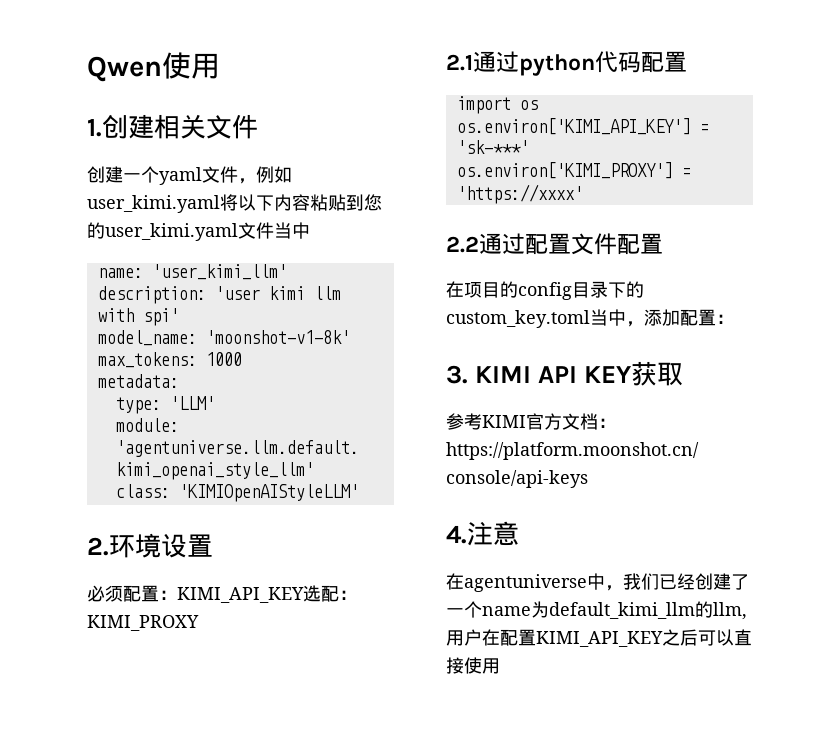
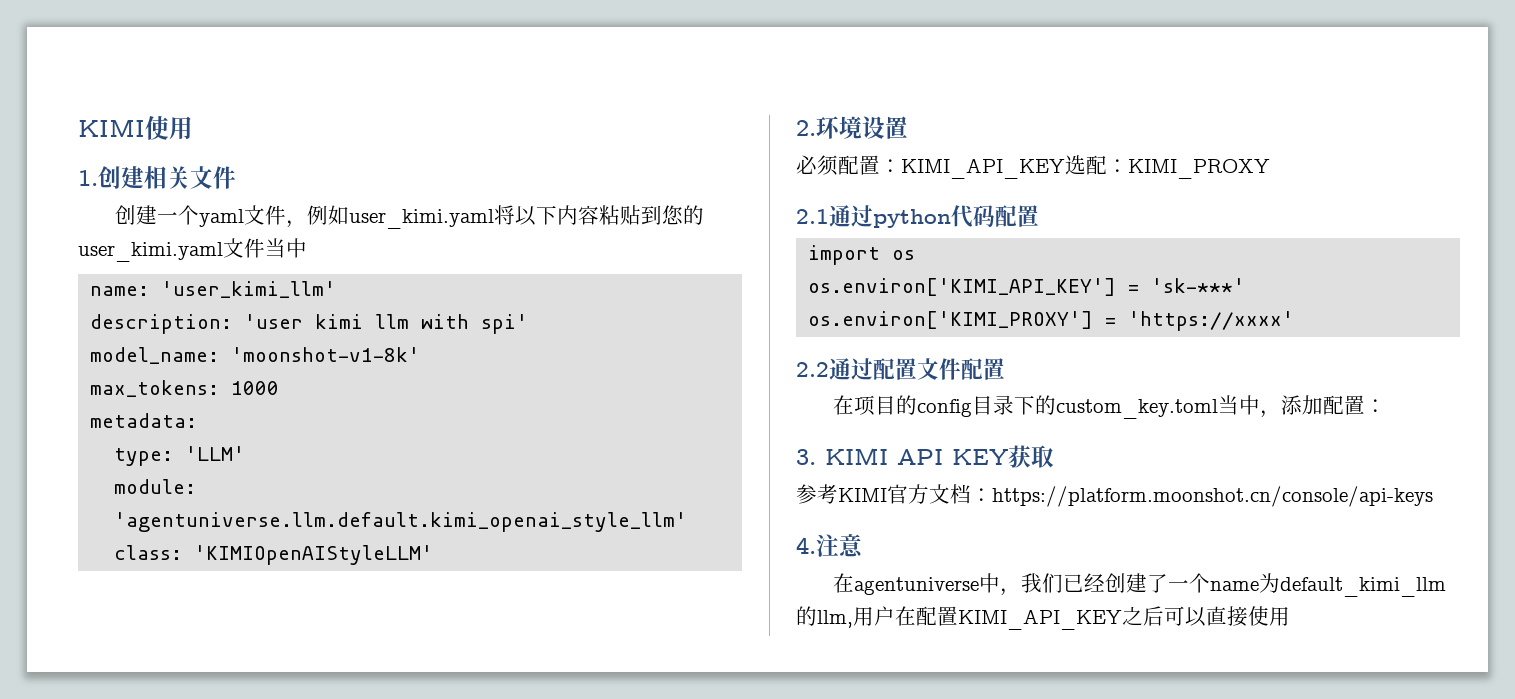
- Qwen使用
+ KIMI使用

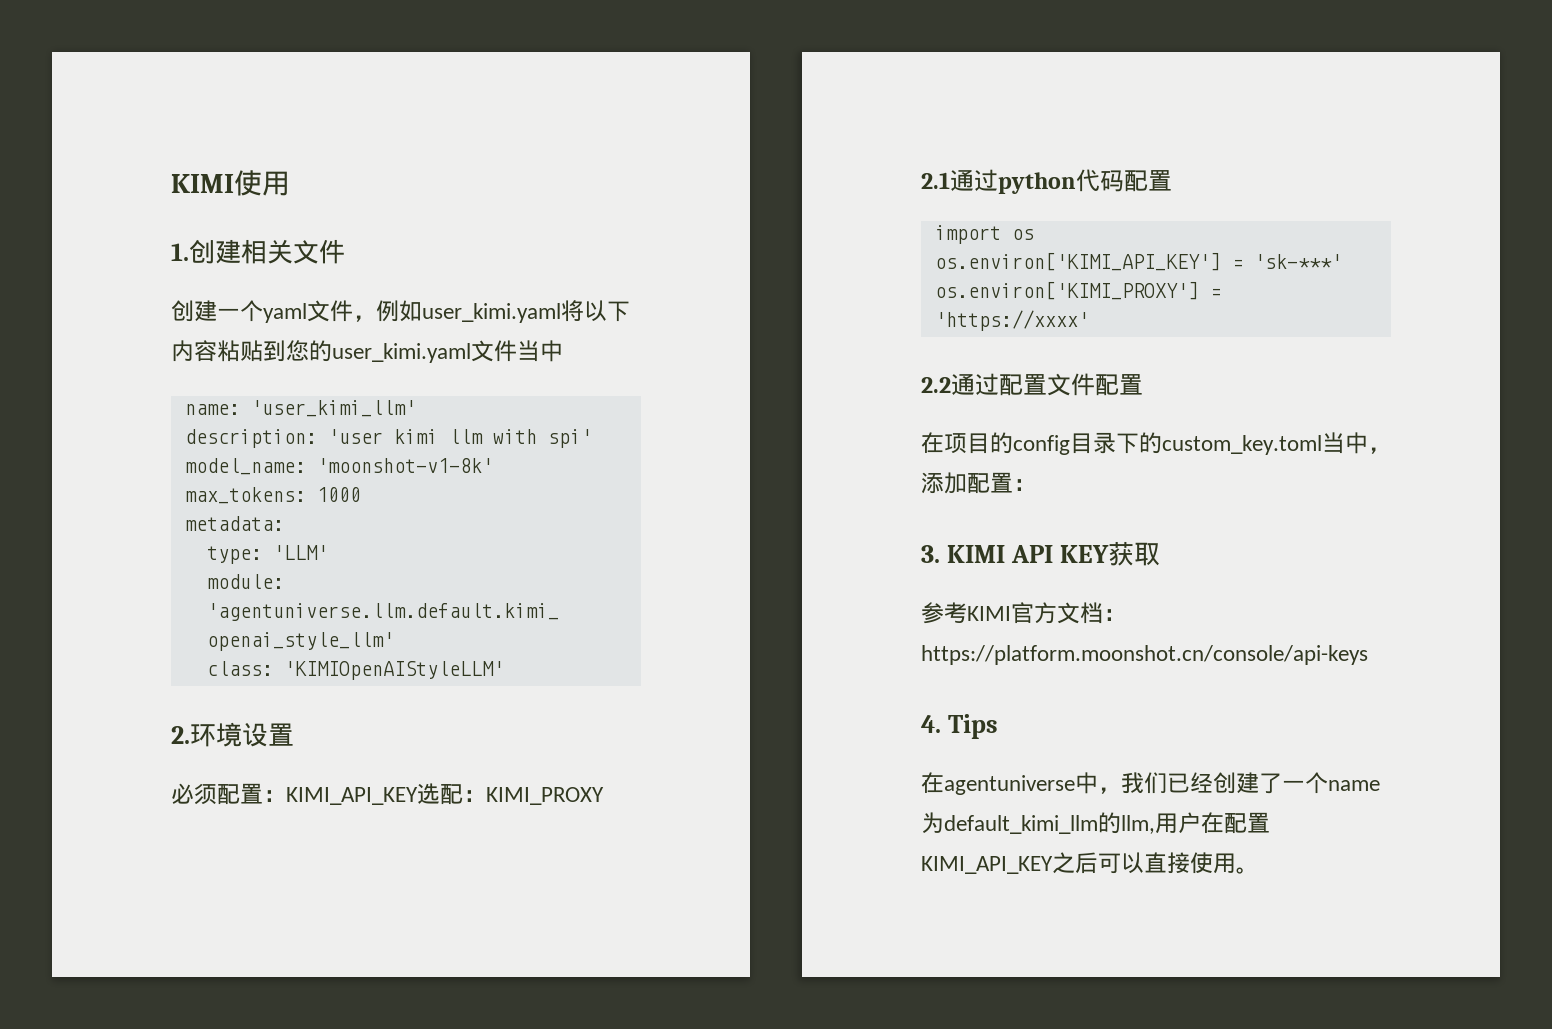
- 4.注意
+ 4. Tips
- 在agentuniverse中，我们已经创建了一个name为default_kimi_llm的llm,用户在配置KIMI_API_KEY之后可以直接使用
+ 在agentuniverse中，我们已经创建了一个name为default_kimi_llm的llm,用户在配置KIMI_API_KEY之后可以直接使用。

